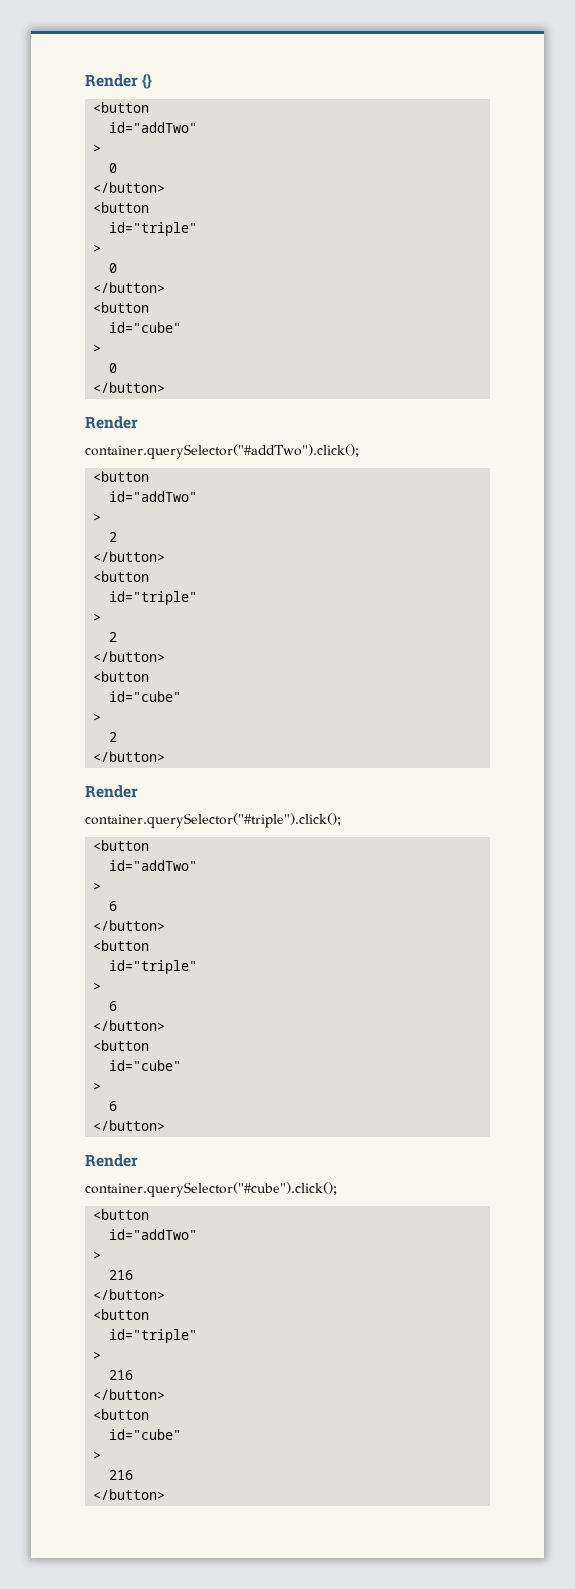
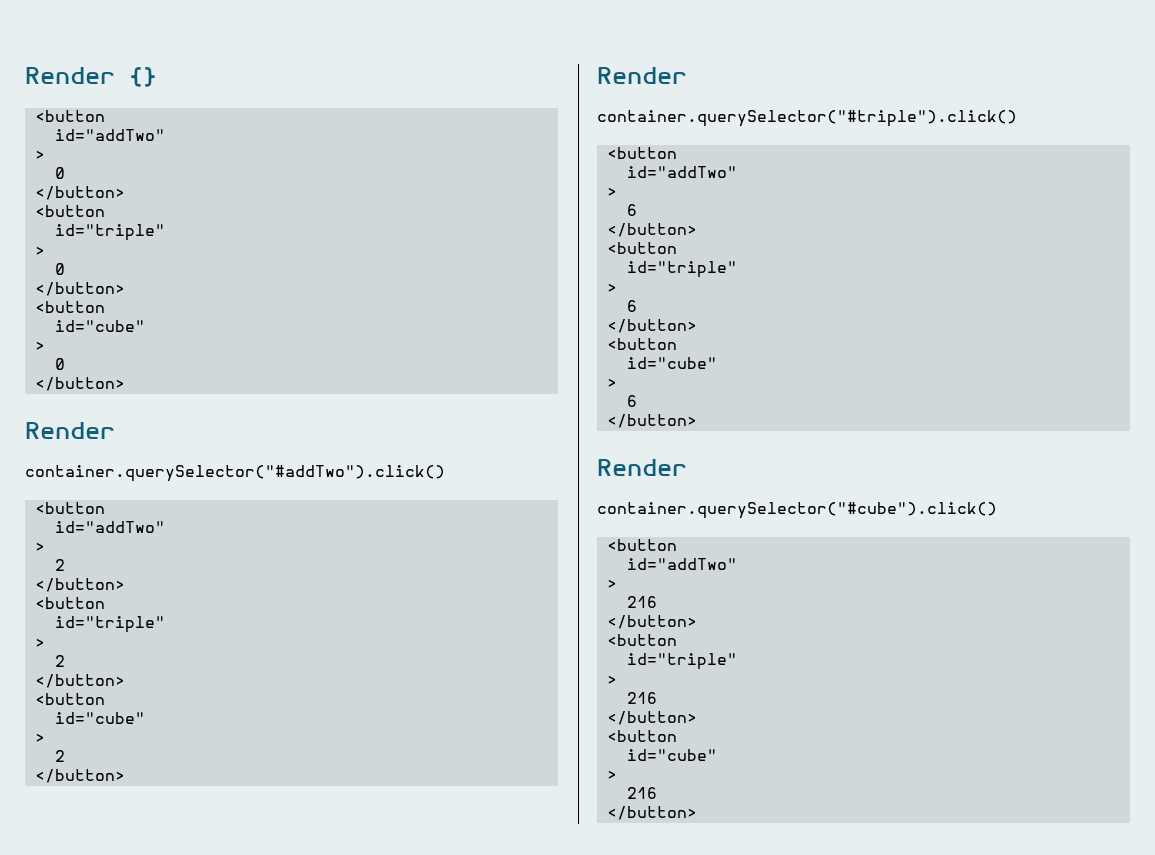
- container.querySelector("#addTwo").click();
+ container.querySelector("#addTwo").click()
- container.querySelector("#triple").click();
+ container.querySelector("#triple").click()
- container.querySelector("#cube").click();
+ container.querySelector("#cube").click()

